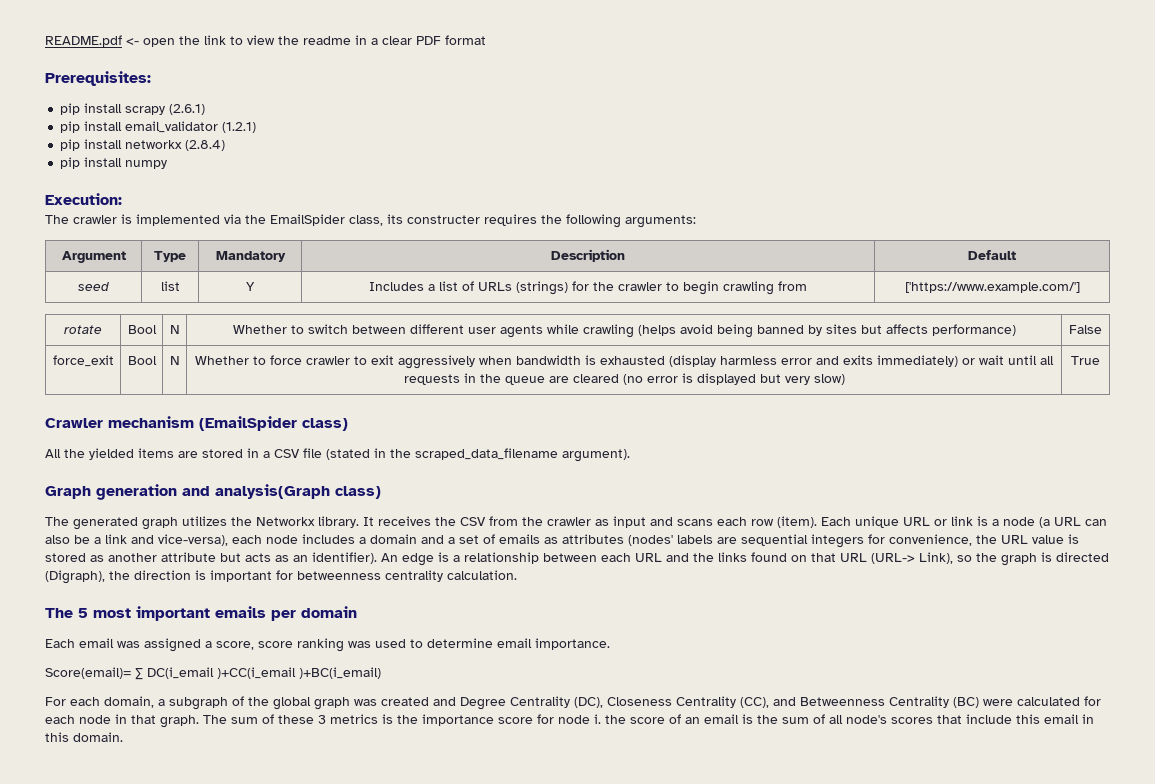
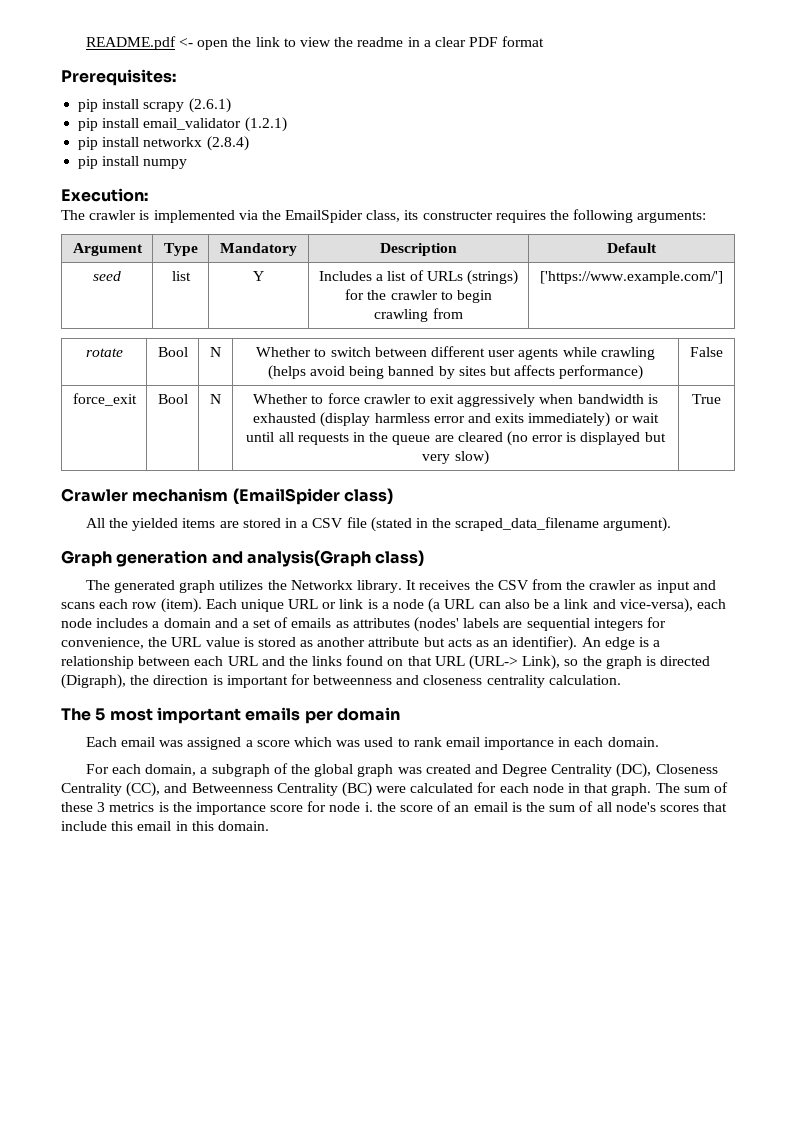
- An edge is a relationship between each URL and the links found on that URL (URL-> Link), so the graph is directed (Digraph), the direction is important for betweenness centrality calculation.
+ An edge is a relationship between each URL and the links found on that URL (URL-> Link), so the graph is directed (Digraph), the direction is important for betweenness and closeness centrality calculation.
- Each email was assigned a score, score ranking was used to determine email importance.
- Score(email)= ∑ DC(i_email )+CC(i_email )+BC(i_email)
+ Each email was assigned a score which was used to rank email importance in each domain.

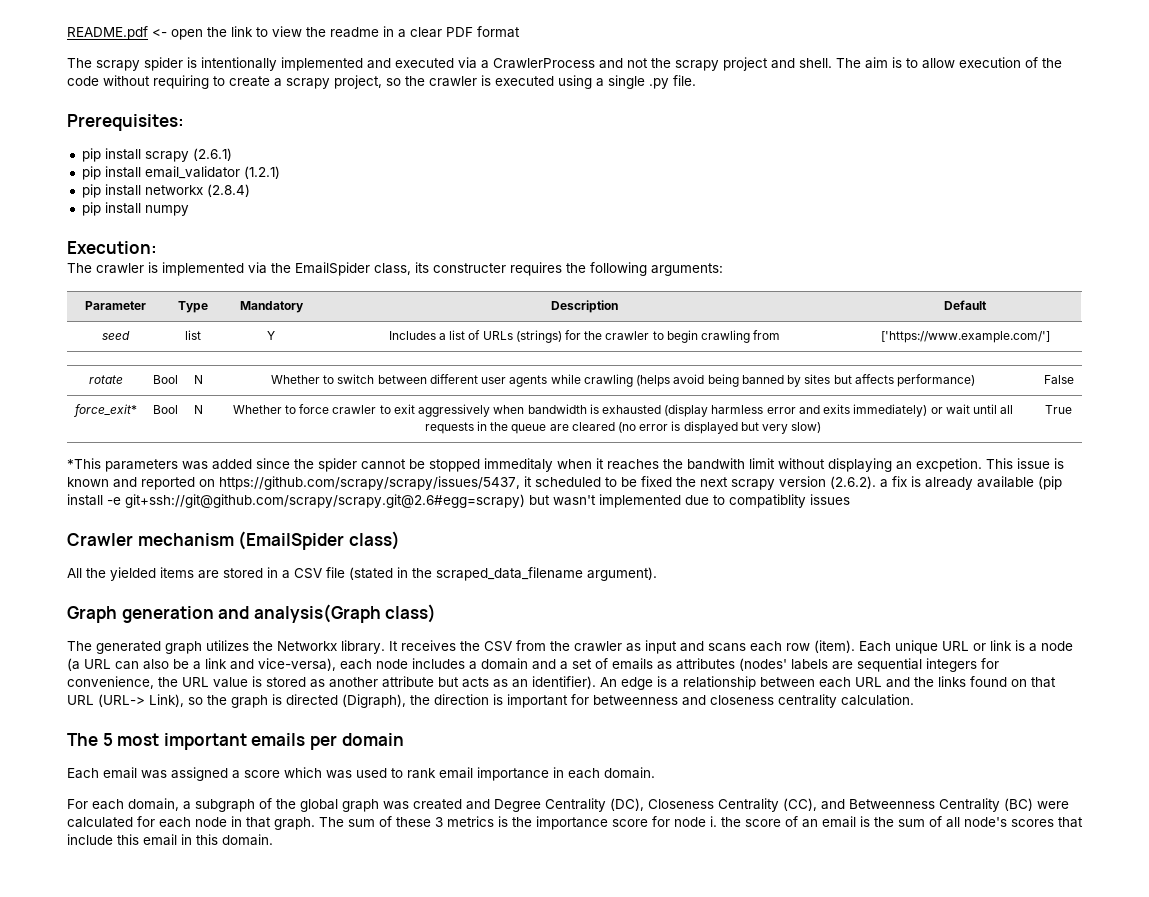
+ The scrapy spider is intentionally implemented and executed via a CrawlerProcess and not the scrapy project and shell. The aim is to allow execution of the code without requiring to create a scrapy project, so the crawler is executed using a single .py file.
- Argument | Type | Mandatory | Description | Default
+ Parameter | Type | Mandatory | Description | Default
- force_exit | Bool | N | Whether to force crawler to exit aggressively when bandwidth is exhausted (display harmless error and exits immediately) or wait until all requests in the queue are cleared (no error is displayed but very slow) | True
+ force_exit* | Bool | N | Whether to force crawler to exit aggressively when bandwidth is exhausted (display harmless error and exits immediately) or wait until all requests in the queue are cleared (no error is displayed but very slow) | True
+ *This parameters was added since the spider cannot be stopped immeditaly when it reaches the bandwith limit without displaying an excpetion. This issue is known and reported on https://github.com/scrapy/scrapy/issues/5437, it scheduled to be fixed the next scrapy version (2.6.2). a fix is already available (pip install -e git+ssh://git@github.com/scrapy/scrapy.git@2.6#egg=scrapy) but wasn't implemented due to compatiblity issues

